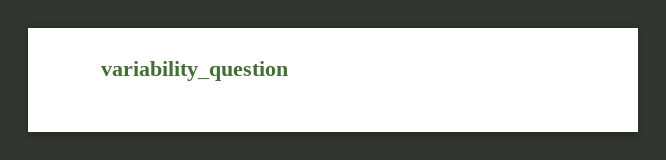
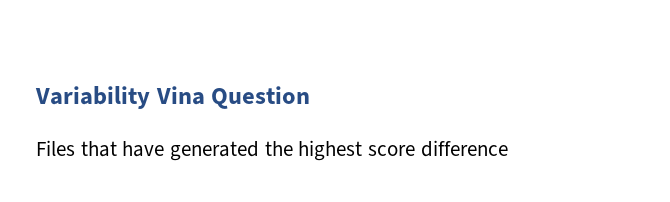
- variability_question
+ Variability Vina Question
+ Files that have generated the highest score difference

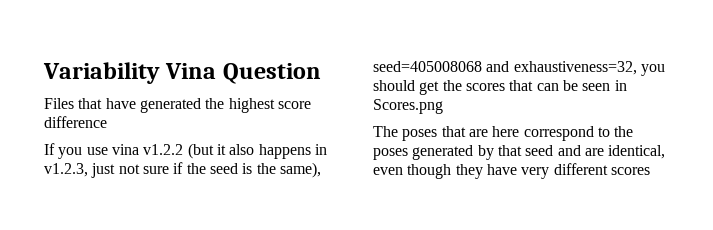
+ If you use vina v1.2.2 (but it also happens in v1.2.3, just not sure if the seed is the same), seed=405008068 and exhaustiveness=32, you should get the scores that can be seen in Scores.png
+ The poses that are here correspond to the poses generated by that seed and are identical, even though they have very different scores

